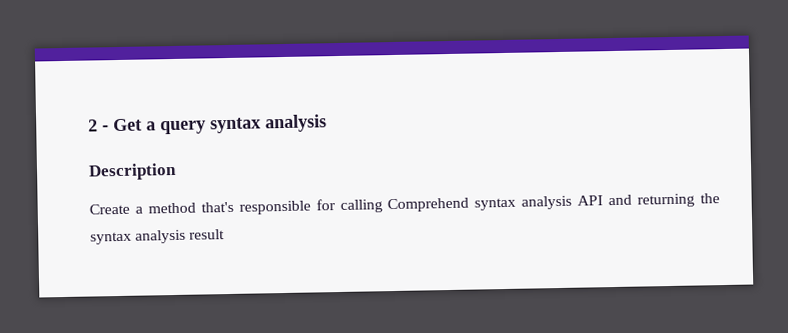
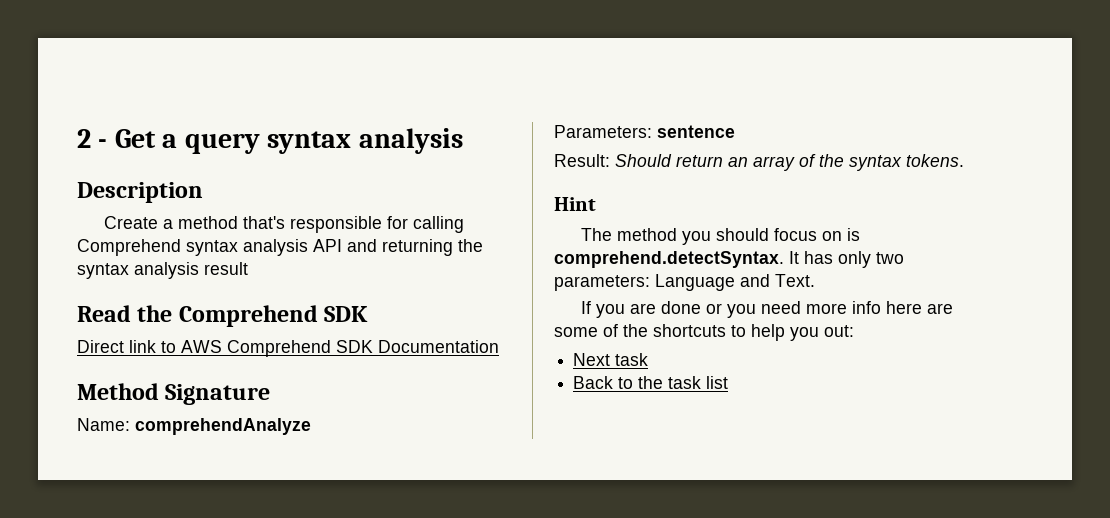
+ Read the Comprehend SDK
+ Direct link to AWS Comprehend SDK Documentation
+ Method Signature
+ Name: comprehendAnalyze
+ Parameters: sentence
+ Result: Should return an array of the syntax tokens.
+ Hint
+ The method you should focus on is comprehend.detectSyntax. It has only two parameters: Language and Text.
+ If you are done or you need more info here are some of the shortcuts to help you out:
+ Next task
+ Back to the task list

